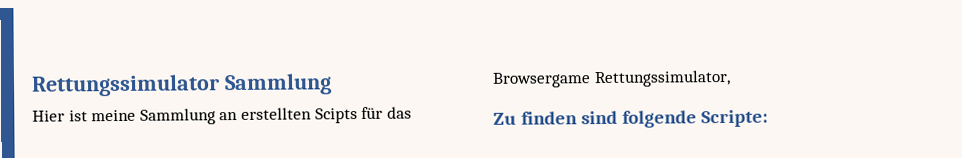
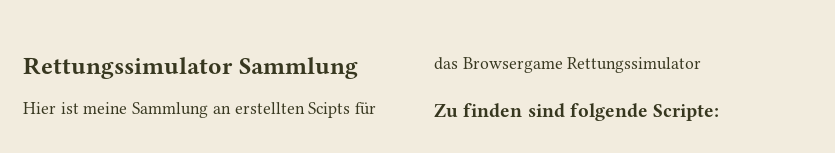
- Hier ist meine Sammlung an erstellten Scipts für das Browsergame Rettungssimulator,
+ Hier ist meine Sammlung an erstellten Scipts für das Browsergame Rettungssimulator

